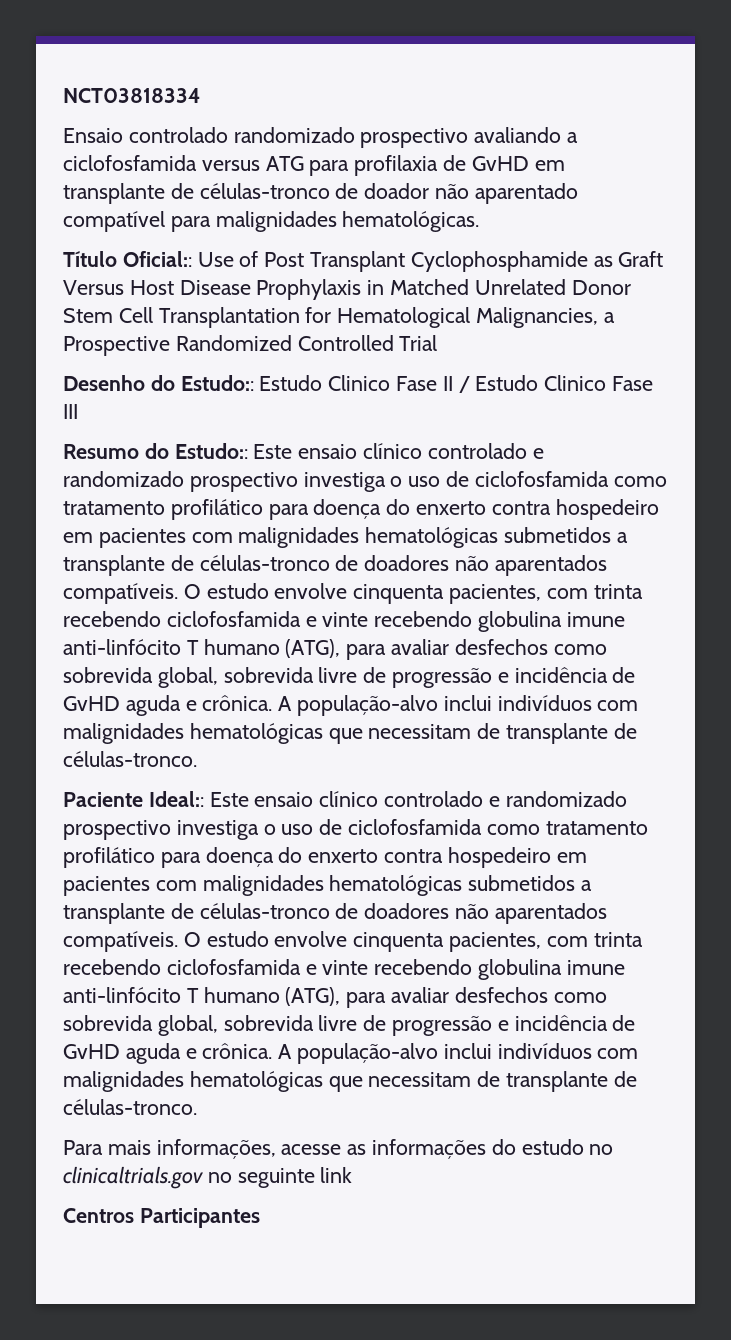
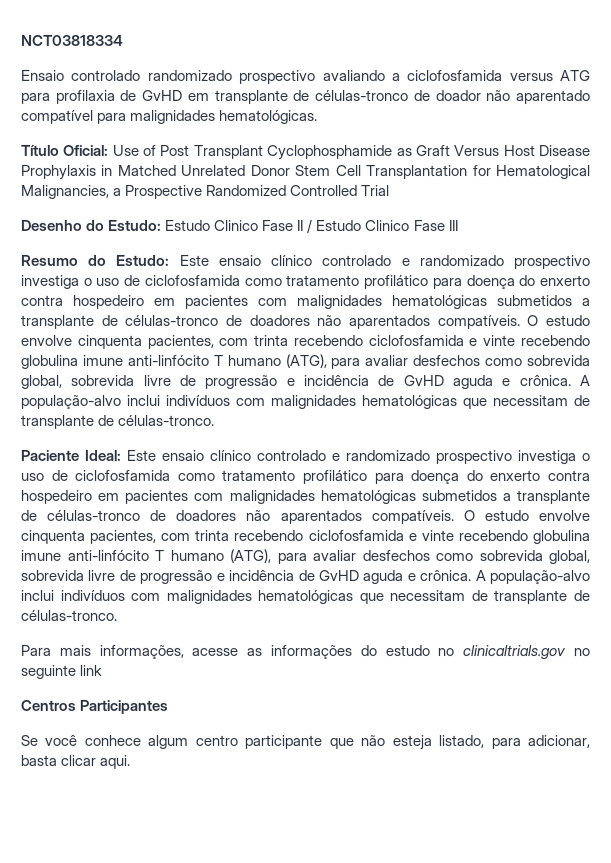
- Título Oficial:: Use of Post Transplant Cyclophosphamide as Graft Versus Host Disease Prophylaxis in Matched Unrelated Donor Stem Cell Transplantation for Hematological Malignancies, a Prospective Randomized Controlled Trial
+ Título Oficial: Use of Post Transplant Cyclophosphamide as Graft Versus Host Disease Prophylaxis in Matched Unrelated Donor Stem Cell Transplantation for Hematological Malignancies, a Prospective Randomized Controlled Trial
- Desenho do Estudo:: Estudo Clinico Fase II / Estudo Clinico Fase III
+ Desenho do Estudo: Estudo Clinico Fase II / Estudo Clinico Fase III
- Resumo do Estudo:: Este ensaio clínico controlado e randomizado prospectivo investiga o uso de ciclofosfamida como tratamento profilático para doença do enxerto contra hospedeiro em pacientes com malignidades hematológicas submetidos a transplante de células-tronco de doadores não aparentados compatíveis.
+ Resumo do Estudo: Este ensaio clínico controlado e randomizado prospectivo investiga o uso de ciclofosfamida como tratamento profilático para doença do enxerto contra hospedeiro em pacientes com malignidades hematológicas submetidos a transplante de células-tronco de doadores não aparentados compatíveis.
- Paciente Ideal:: Este ensaio clínico controlado e randomizado prospectivo investiga o uso de ciclofosfamida como tratamento profilático para doença do enxerto contra hospedeiro em pacientes com malignidades hematológicas submetidos a transplante de células-tronco de doadores não aparentados compatíveis.
+ Paciente Ideal: Este ensaio clínico controlado e randomizado prospectivo investiga o uso de ciclofosfamida como tratamento profilático para doença do enxerto contra hospedeiro em pacientes com malignidades hematológicas submetidos a transplante de células-tronco de doadores não aparentados compatíveis.
+ Se você conhece algum centro participante que não esteja listado, para adicionar, basta clicar aqui.

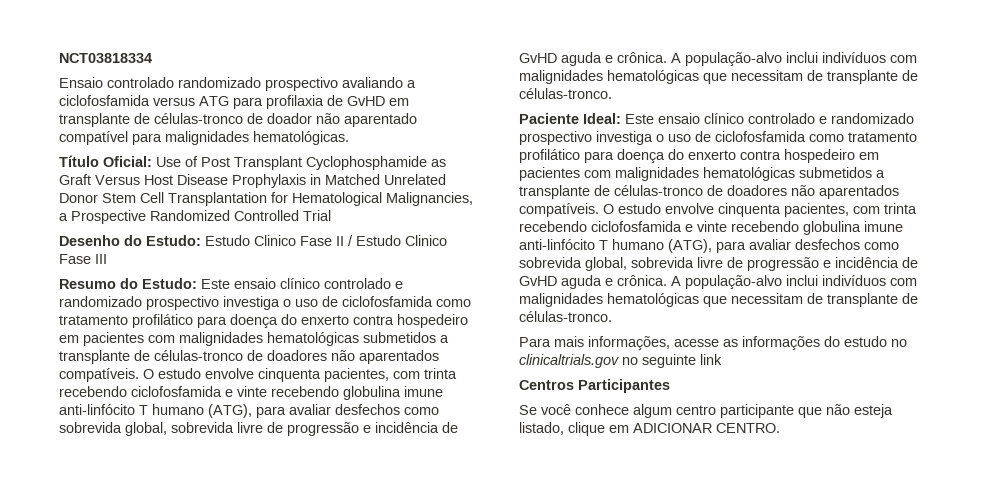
- Se você conhece algum centro participante que não esteja listado, para adicionar, basta clicar aqui.
+ Se você conhece algum centro participante que não esteja listado, clique em ADICIONAR CENTRO.

